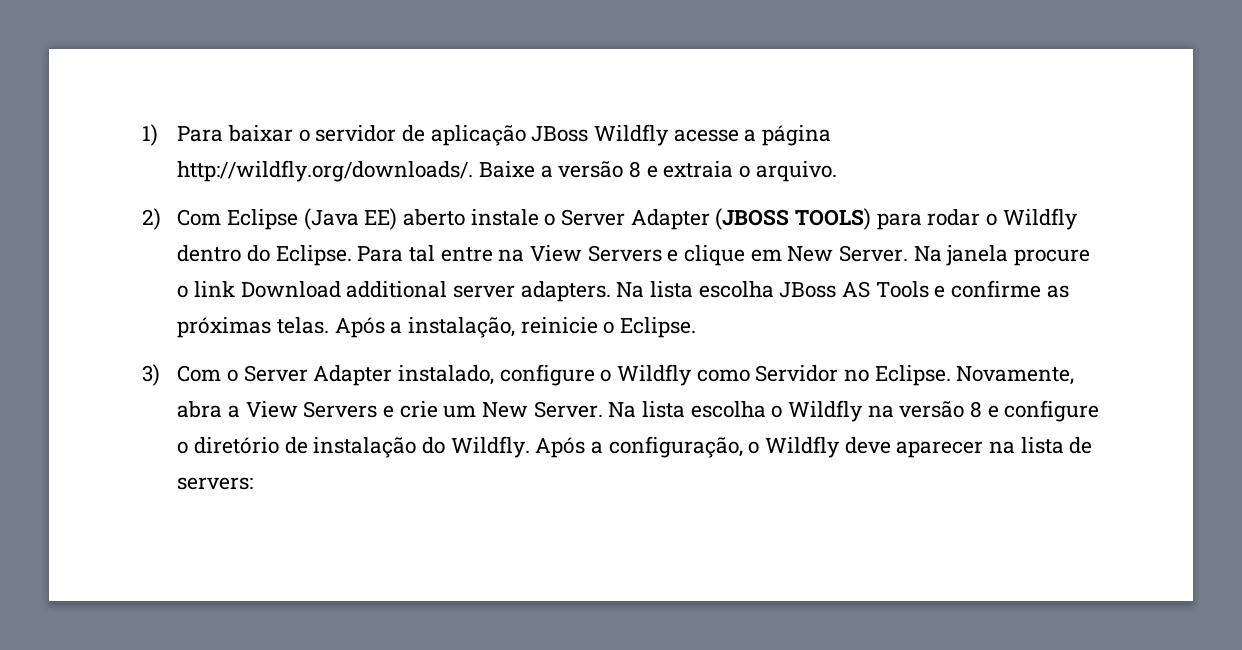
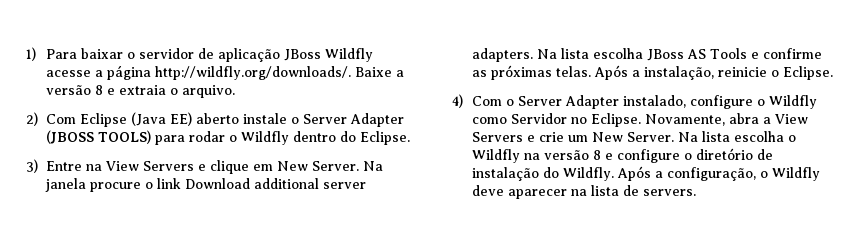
- 2) Com Eclipse (Java EE) aberto instale o Server Adapter (JBOSS TOOLS) para rodar o Wildfly dentro do Eclipse. Para tal entre na View Servers e clique em New Server.
+ 2) Com Eclipse (Java EE) aberto instale o Server Adapter (JBOSS TOOLS) para rodar o Wildfly dentro do Eclipse.
+ 3) Entre na View Servers e clique em New Server.
- 3) Com o Server Adapter instalado, configure o Wildfly como Servidor no Eclipse.
+ 4) Com o Server Adapter instalado, configure o Wildfly como Servidor no Eclipse.
- Após a configuração, o Wildfly deve aparecer na lista de servers:
+ Após a configuração, o Wildfly deve aparecer na lista de servers.

